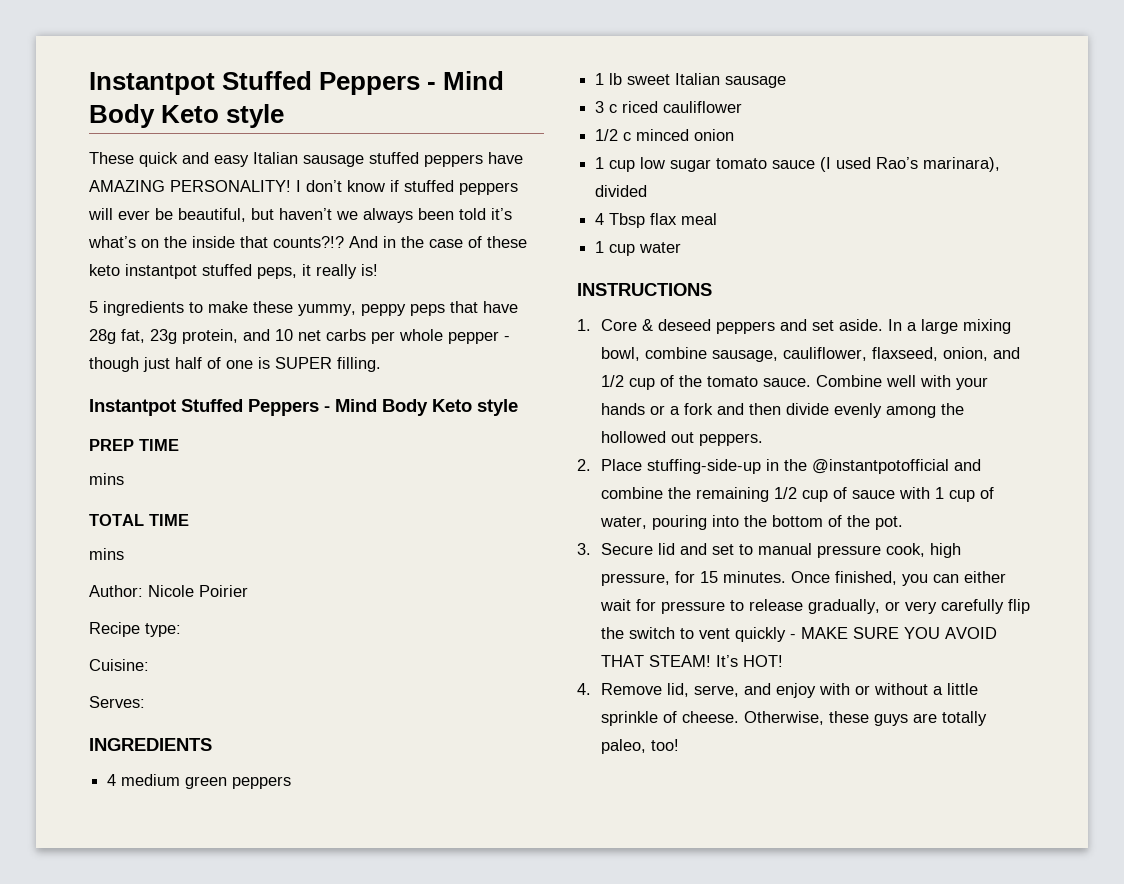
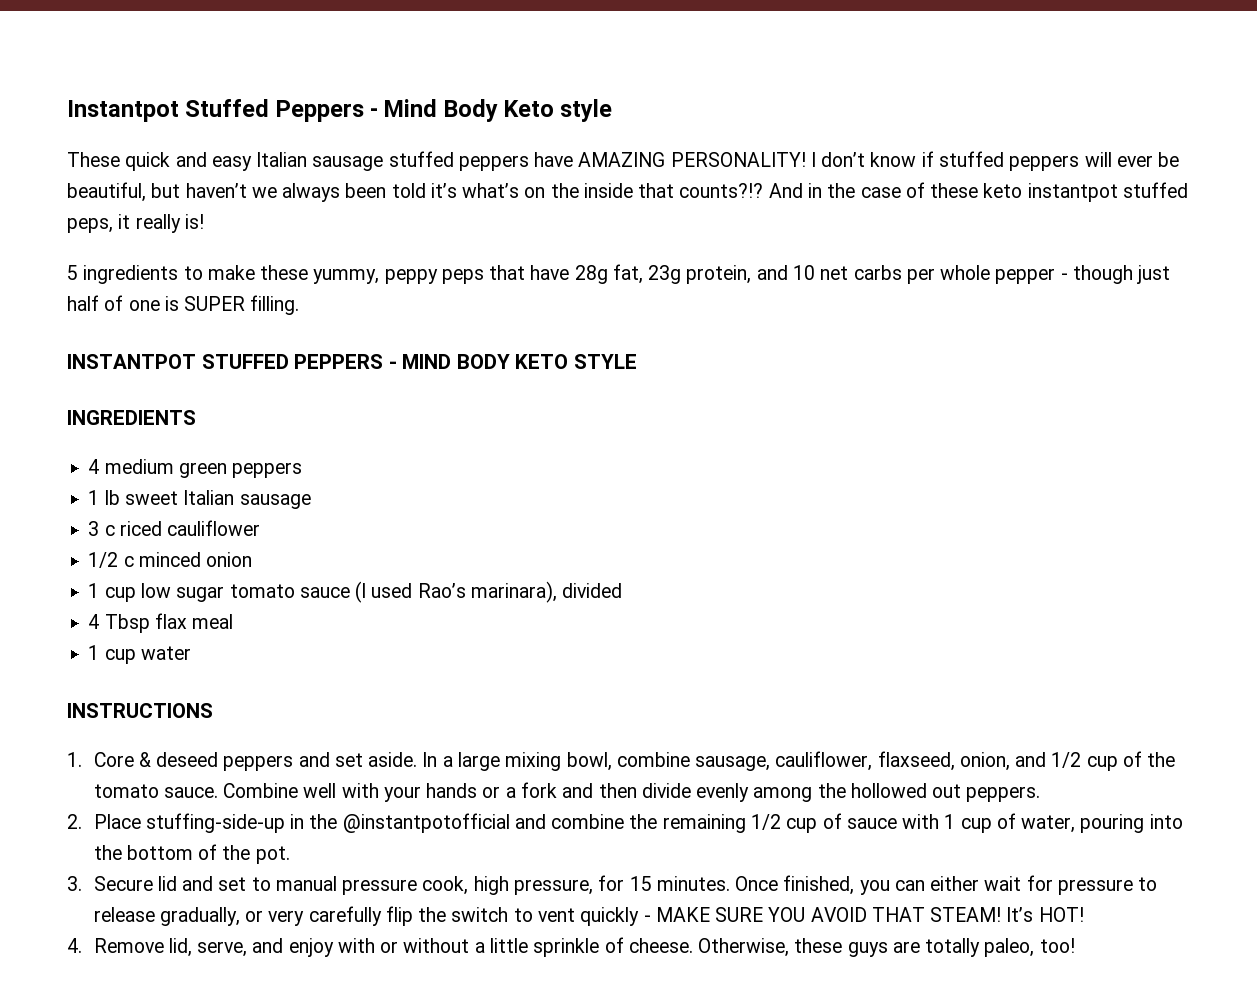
  5 ingredients to make these yummy, peppy peps that have 28g fat, 23g protein, and 10 net carbs per whole pepper - though just half of one is SUPER filling.
- Instantpot Stuffed Peppers - Mind Body Keto style
- PREP TIME
- mins
- TOTAL TIME
- mins
- Author: Nicole Poirier
- Recipe type:
- Cuisine:
- Serves:
+ INSTANTPOT STUFFED PEPPERS - MIND BODY KETO STYLE

